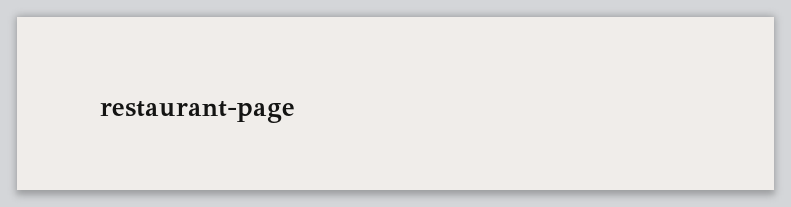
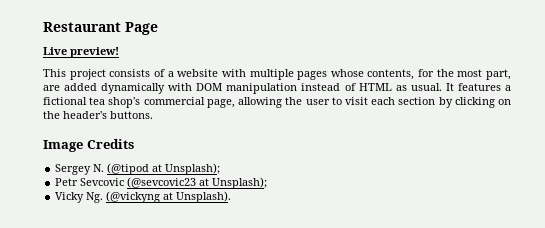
- restaurant-page
+ Restaurant Page
+ Live preview!
+ This project consists of a website with multiple pages whose contents, for the most part, are added dynamically with DOM manipulation instead of HTML as usual. It features a fictional tea shop's commercial page, allowing the user to visit each section by clicking on the header's buttons.
+ Image Credits
+ Sergey N. (@tipod at Unsplash);
+ Petr Sevcovic (@sevcovic23 at Unsplash);
+ Vicky Ng. (@vickyng at Unsplash).

